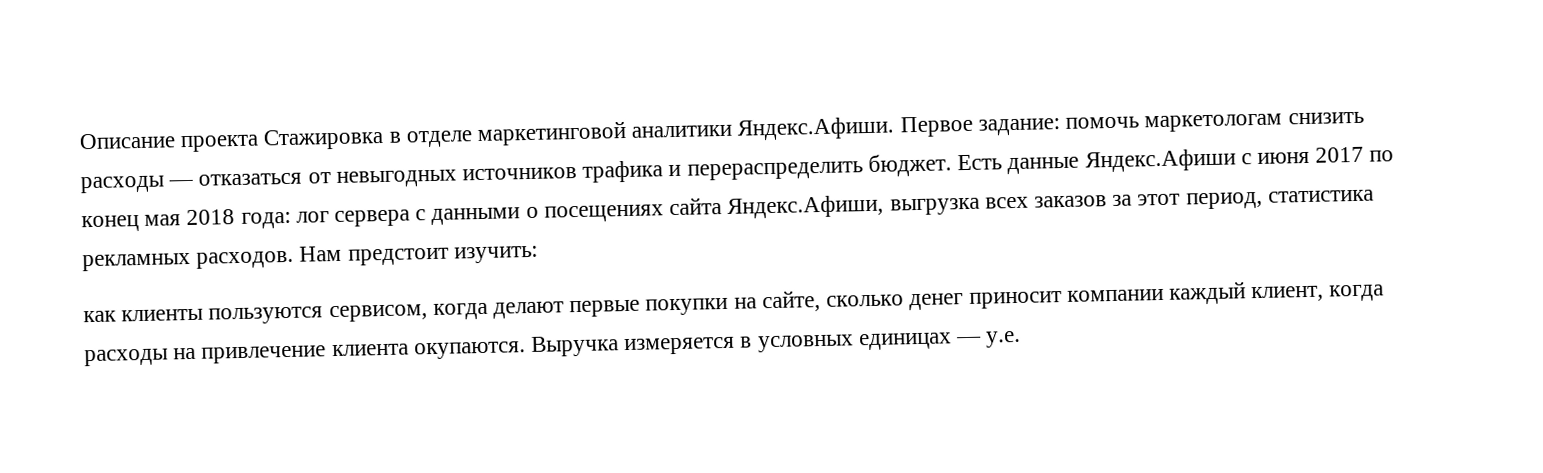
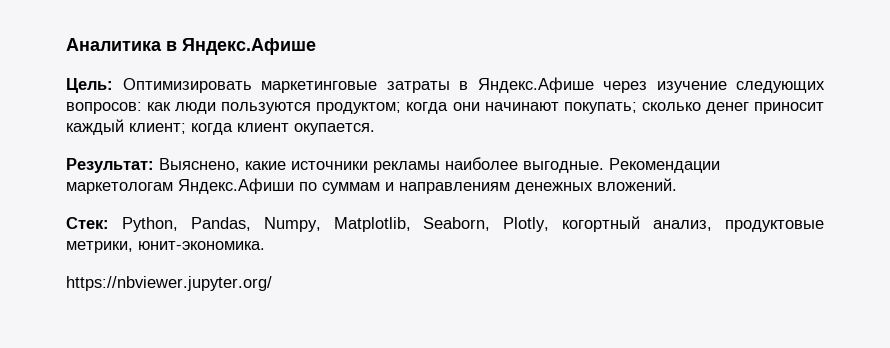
- Описание проекта Cтажировка в отделе маркетинговой аналитики Яндекс.Афиши. Первое задание: помочь маркетологам снизить расходы — отказаться от невыгодных источников трафика и перераспределить бюджет. Есть данные Яндекс.Афиши с июня 2017 по конец мая 2018 года: лог сервера с данными о посещениях сайта Яндекс.Афиши, выгрузка всех заказов за этот период, статистика рекламных расходов. Нам предстоит изучить:
- как клиенты пользуются сервисом, когда делают первые покупки на сайте, сколько денег приносит компании каждый клиент, когда расходы на привлечение клиента окупаются. Выручка измеряется в условных единицах — у.е.
+ Аналитика в Яндекс.Афише
+ Цель: Оптимизировать маркетинговые затраты в Яндекс.Афише через изучение следующих вопросов: как люди пользуются продуктом; когда они начинают покупать; сколько денег приносит каждый клиент; когда клиент окупается.
+ Результат: Выяснено, какие источники рекламы наиболее выгодные. Рекомендации маркетологам Яндекс.Афиши по суммам и направлениям денежных вложений.
+ Стек: Python, Pandas, Numpy, Matplotlib, Seaborn, Plotly, когортный анализ, продуктовые метрики, юнит-экономика.
+ https://nbviewer.jupyter.org/

